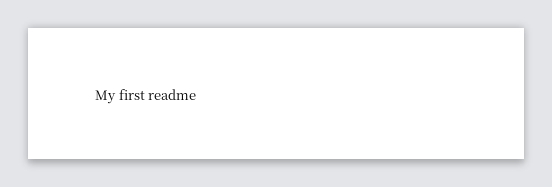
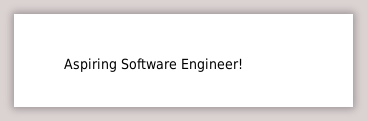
- My first readme
+ Aspiring Software Engineer!

